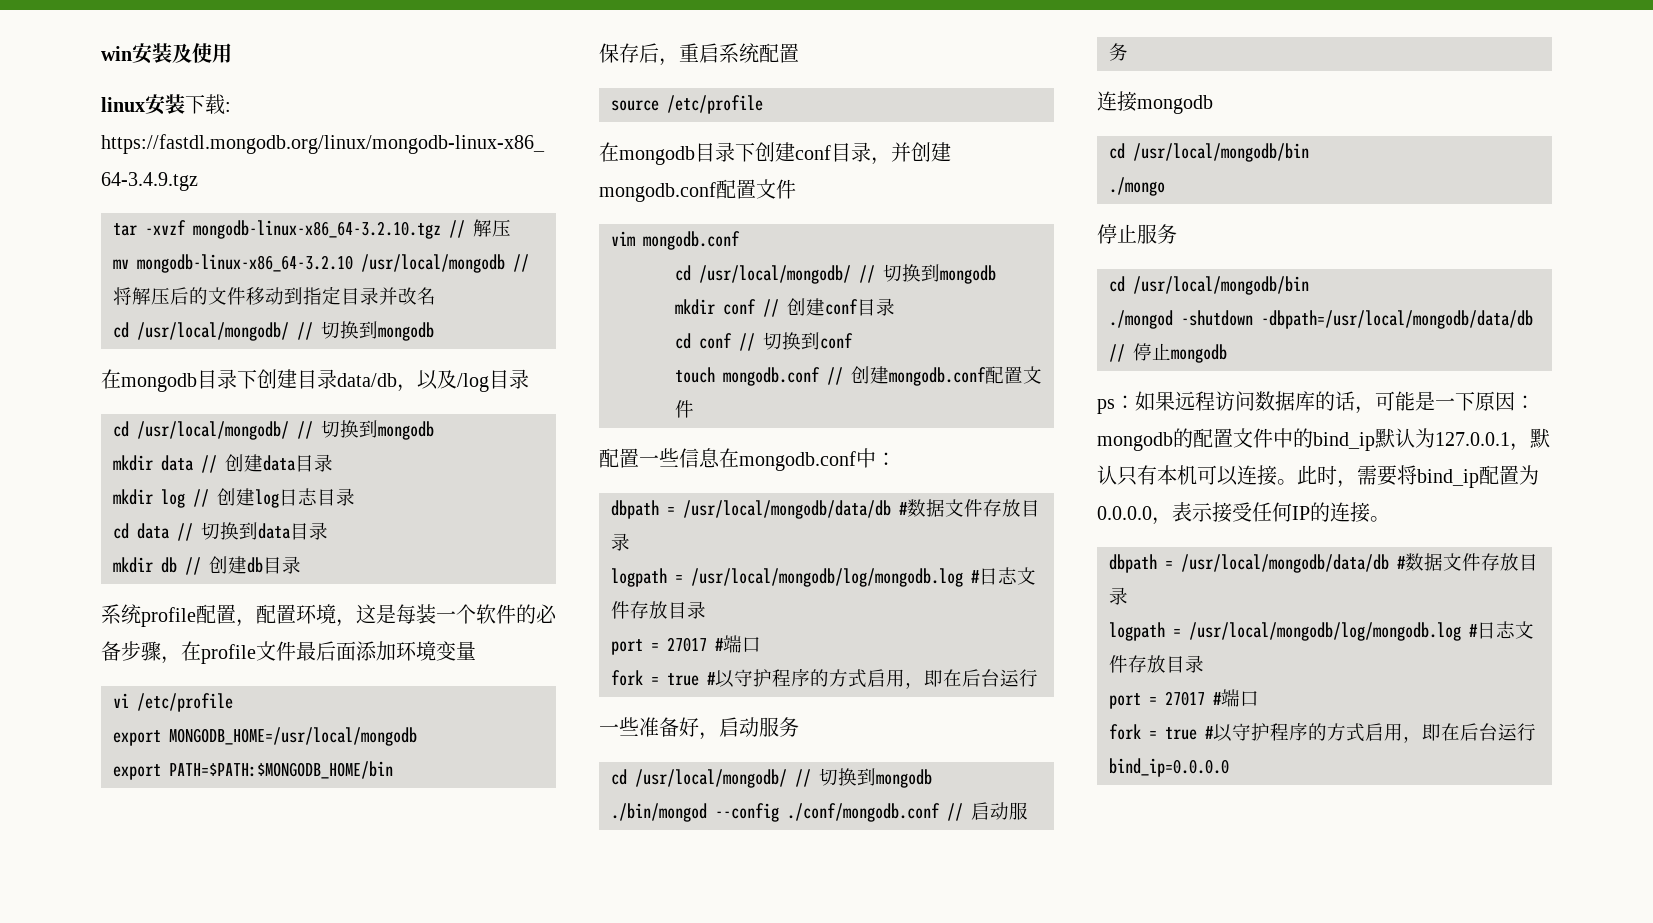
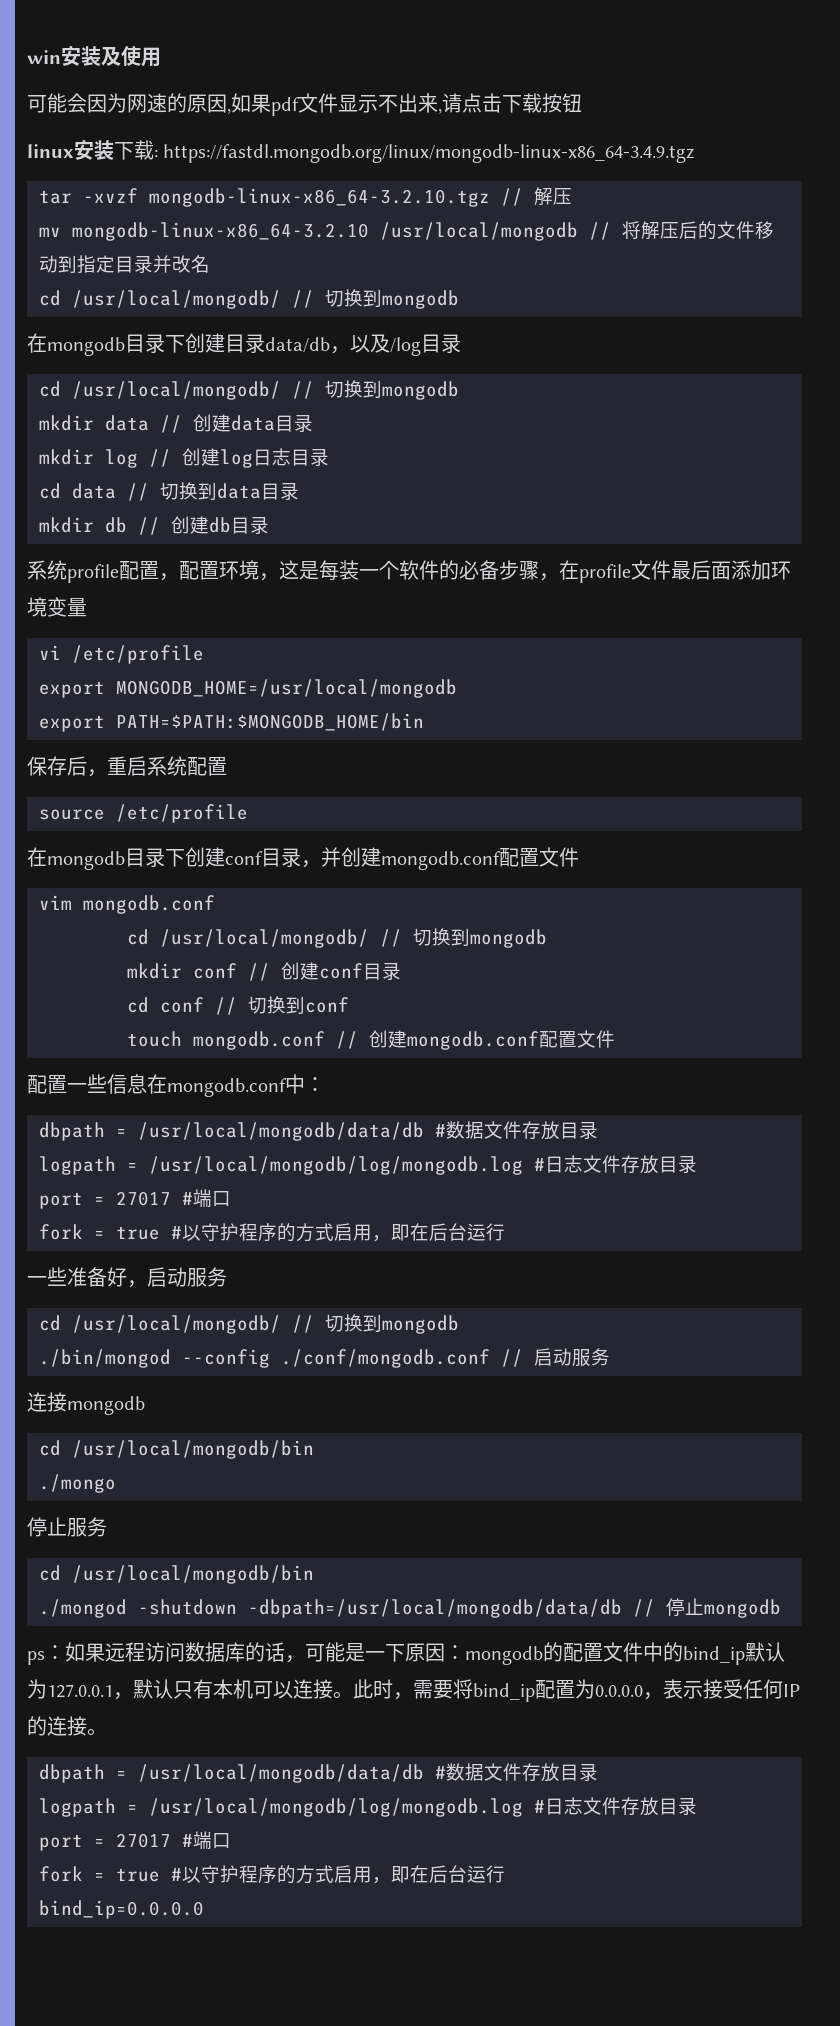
+ 可能会因为网速的原因,如果pdf文件显示不出来,请点击下载按钮

